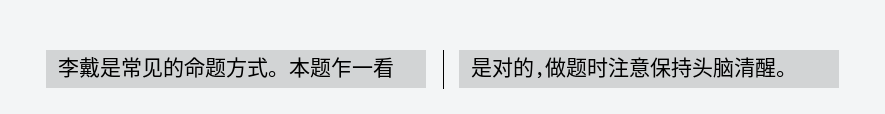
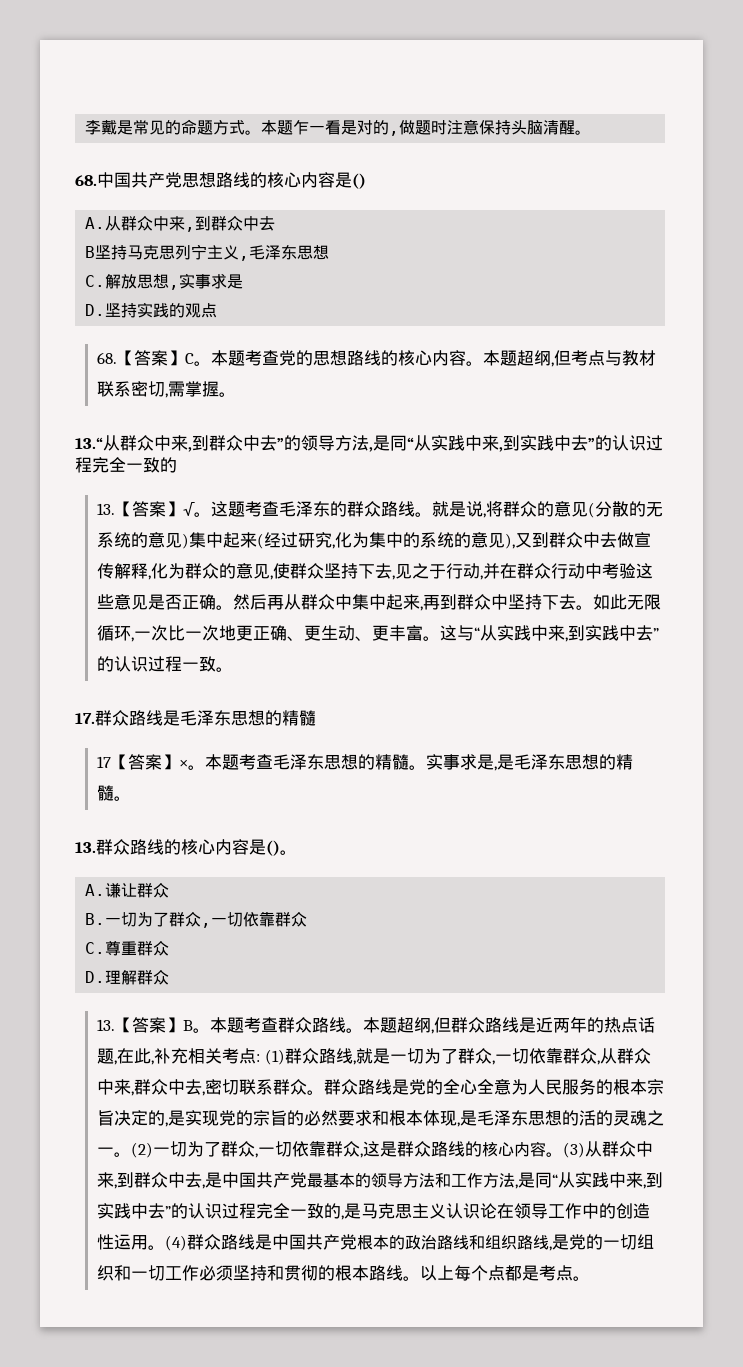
+ 68.中国共产党思想路线的核心内容是()
+ A.从群众中来,到群众中去
+ B坚持马克思列宁主义,毛泽东思想
+ C.解放思想,实事求是
+ D.坚持实践的观点
+ 68.【答案】C。本题考查党的思想路线的核心内容。本题超纲,但考点与教材联系密切,需掌握。
+ 13.“从群众中来,到群众中去”的领导方法,是同“从实践中来,到实践中去”的认识过程完全一致的
+ 13.【答案】√。这题考查毛泽东的群众路线。就是说,将群众的意见(分散的无系统的意见)集中起来(经过研究,化为集中的系统的意见),又到群众中去做宣传解释,化为群众的意见,使群众坚持下去,见之于行动,并在群众行动中考验这些意见是否正确。然后再从群众中集中起来,再到群众中坚持下去。如此无限循环,一次比一次地更正确、更生动、更丰富。这与“从实践中来,到实践中去”的认识过程一致。
+ 17.群众路线是毛泽东思想的精髓
+ 17【答案】×。本题考查毛泽东思想的精髓。实事求是,是毛泽东思想的精髓。
+ 13.群众路线的核心内容是()。
+ A.谦让群众
+ B.一切为了群众,一切依靠群众
+ C.尊重群众
+ D.理解群众
+ 13.【答案】B。本题考查群众路线。本题超纲,但群众路线是近两年的热点话题,在此,补充相关考点: (1)群众路线,就是一切为了群众,一切依靠群众,从群众中来,群众中去,密切联系群众。群众路线是党的全心全意为人民服务的根本宗旨决定的,是实现党的宗旨的必然要求和根本体现,是毛泽东思想的活的灵魂之一。(2)一切为了群众,一切依靠群众,这是群众路线的核心内容。(3)从群众中来,到群众中去,是中国共产党最基本的领导方法和工作方法,是同“从实践中来,到实践中去”的认识过程完全一致的,是马克思主义认识论在领导工作中的创造性运用。(4)群众路线是中国共产党根本的政治路线和组织路线,是党的一切组织和一切工作必须坚持和贯彻的根本路线。以上每个点都是考点。

